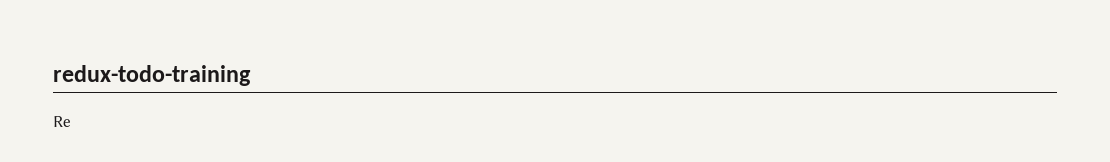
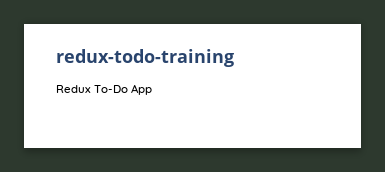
- Re
+ Redux To-Do App

